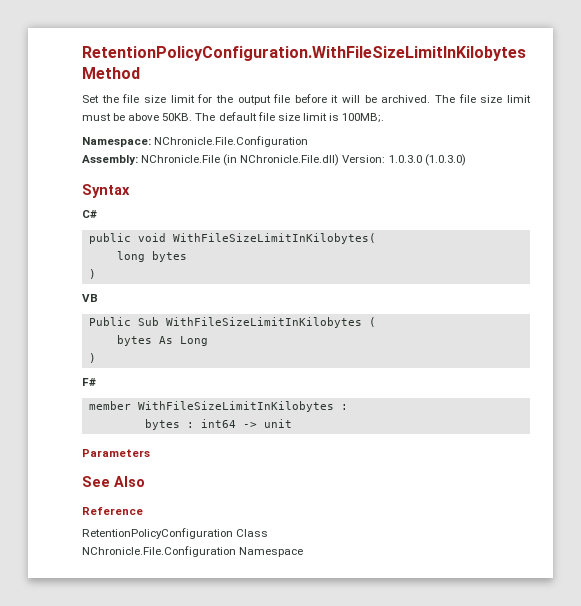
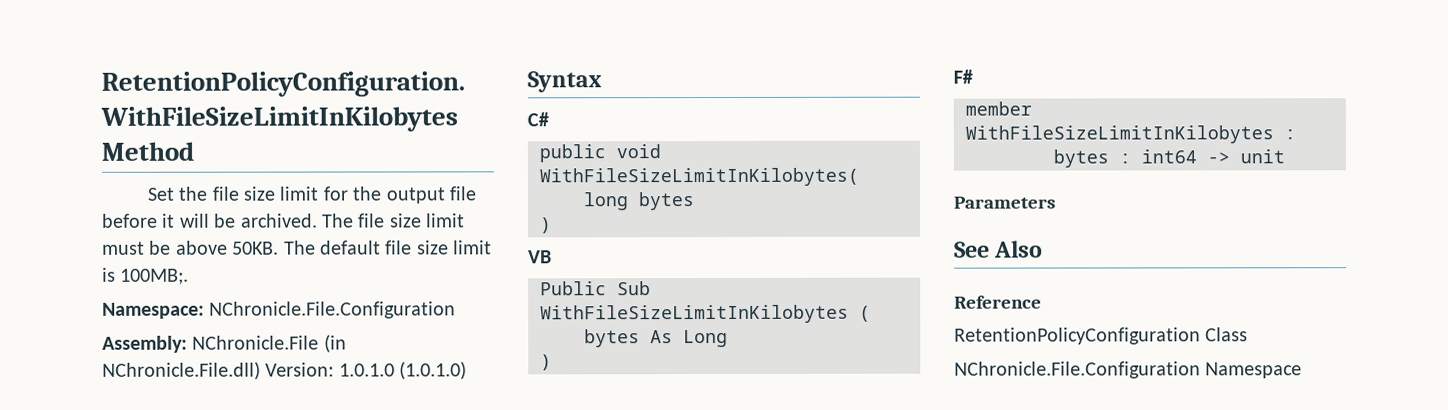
- Assembly: NChronicle.File (in NChronicle.File.dll) Version: 1.0.3.0 (1.0.3.0)
+ Assembly: NChronicle.File (in NChronicle.File.dll) Version: 1.0.1.0 (1.0.1.0)

